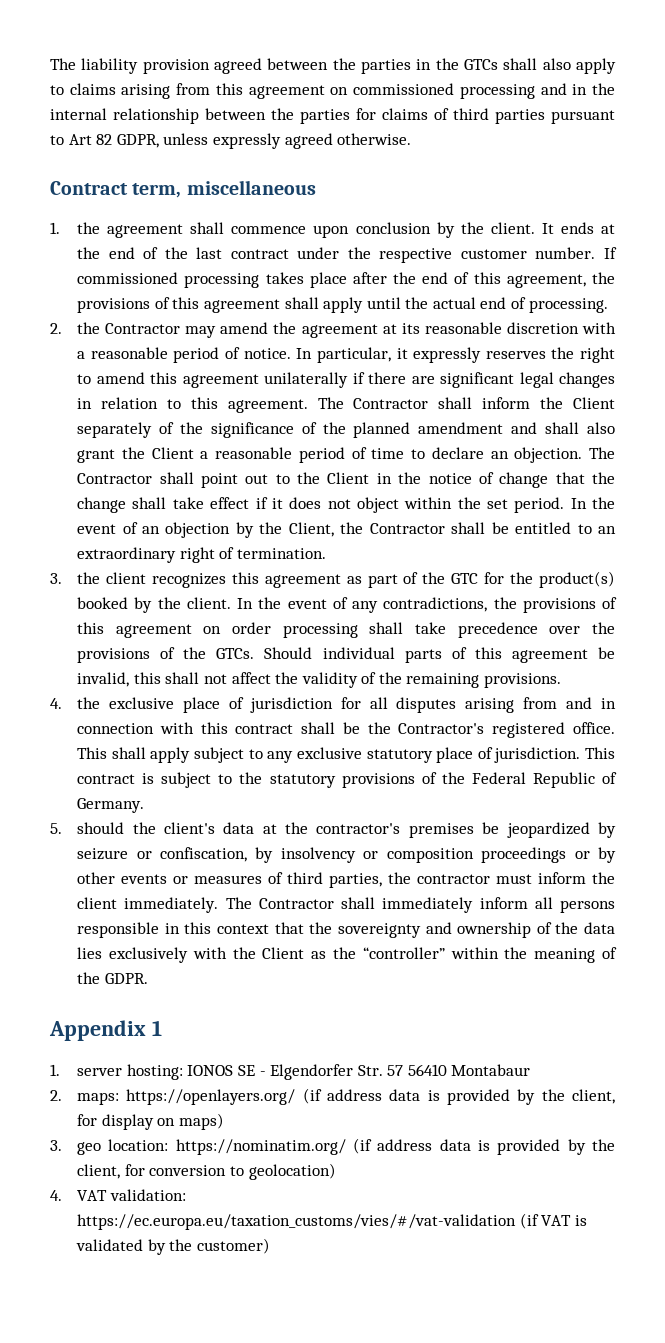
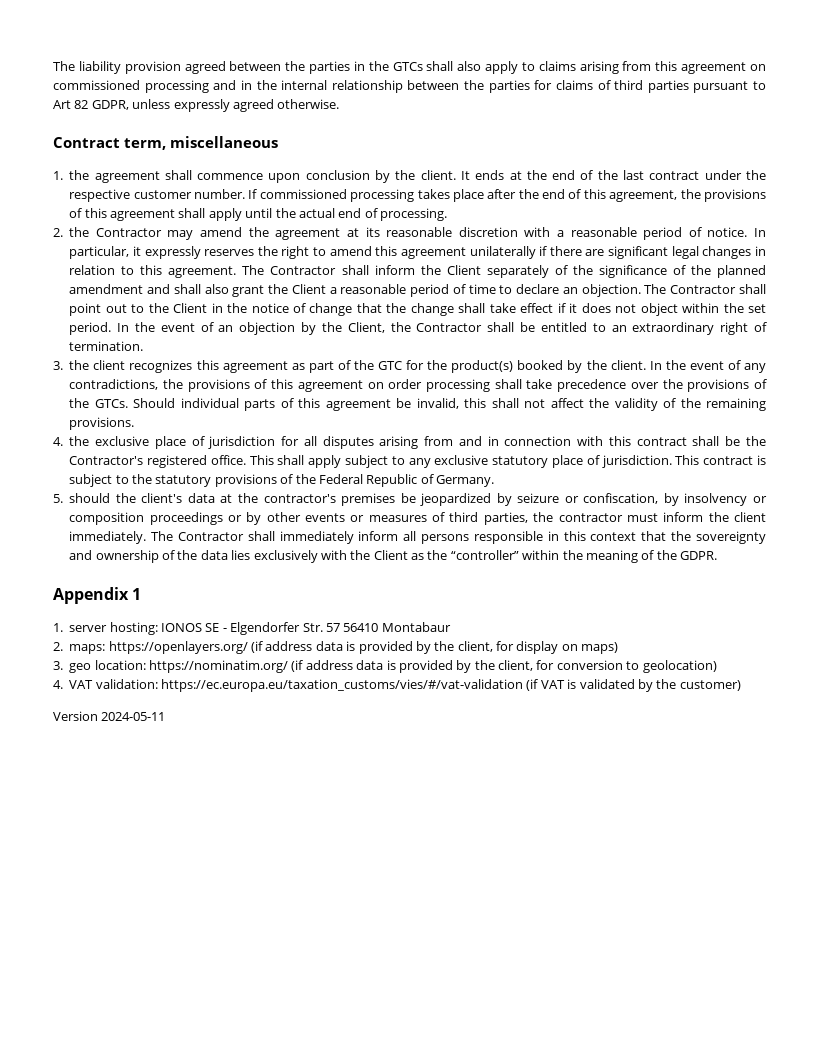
+ Version 2024-05-11

